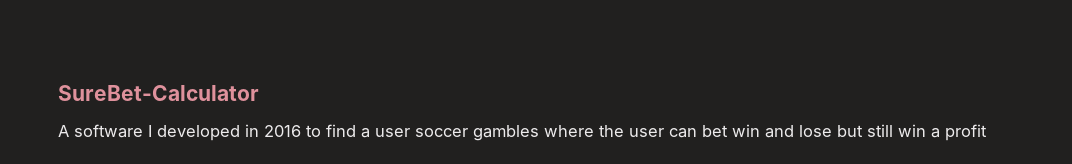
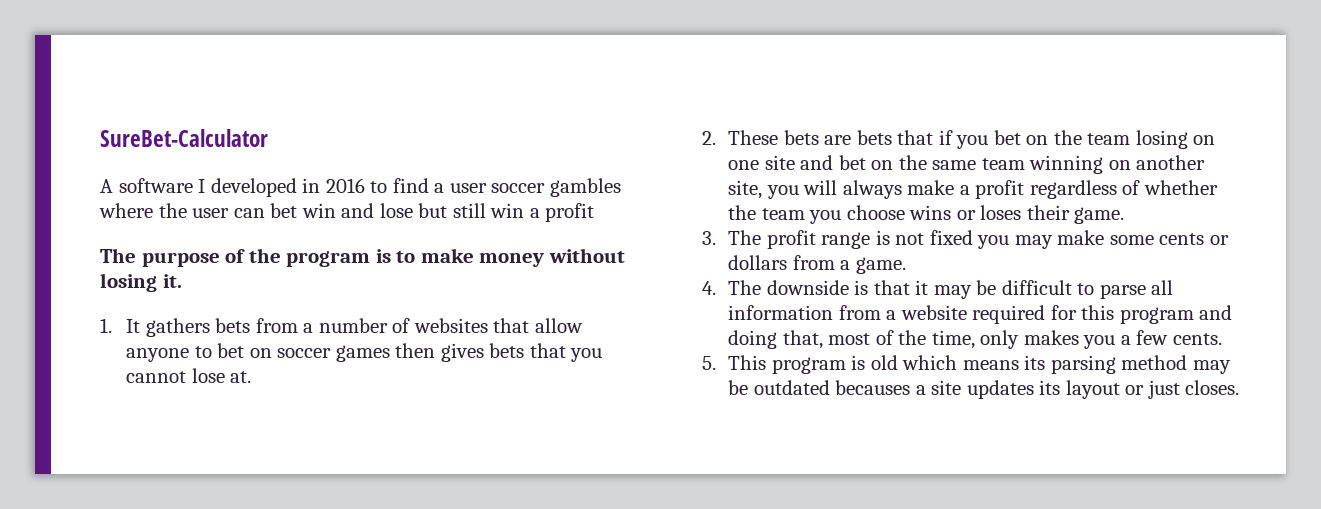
+ The purpose of the program is to make money without losing it.
+ 1. It gathers bets from a number of websites that allow anyone to bet on soccer games then gives bets that you cannot lose at.
+ 2. These bets are bets that if you bet on the team losing on one site and bet on the same team winning on another site, you will always make a profit regardless of whether the team you choose wins or loses their game.
+ 3. The profit range is not fixed you may make some cents or dollars from a game.
+ 4. The downside is that it may be difficult to parse all information from a website required for this program and doing that, most of the time, only makes you a few cents.
+ 5. This program is old which means its parsing method may be outdated becauses a site updates its layout or just closes.

